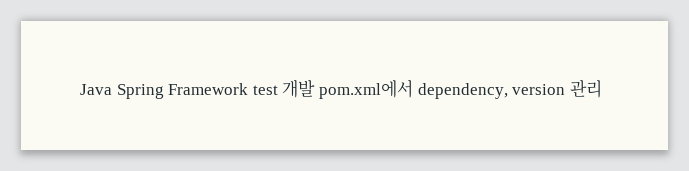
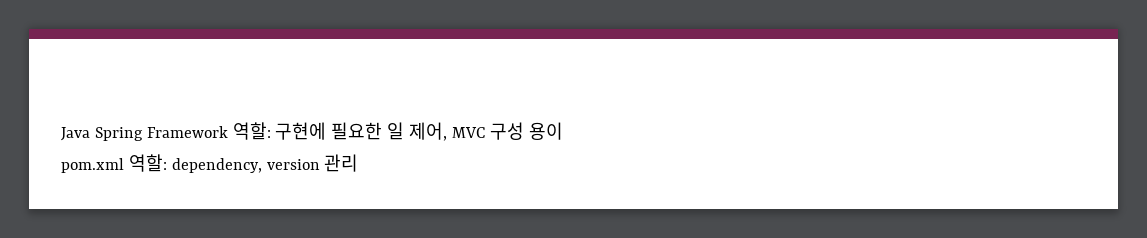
- Java Spring Framework test 개발 pom.xml에서 dependency, version 관리
+ Java Spring Framework 역할: 구현에 필요한 일 제어, MVC 구성 용이
+ pom.xml 역할: dependency, version 관리

